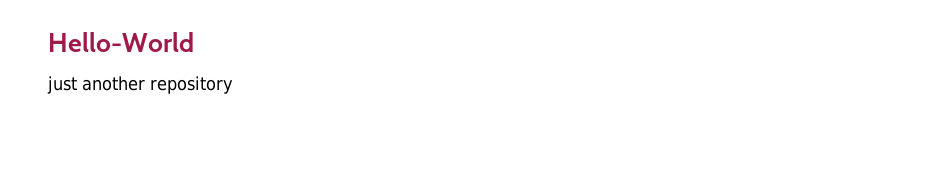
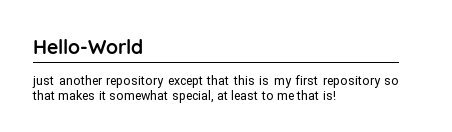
- just another repository
+ just another repository except that this is my first repository so that makes it somewhat special, at least to me that is!

